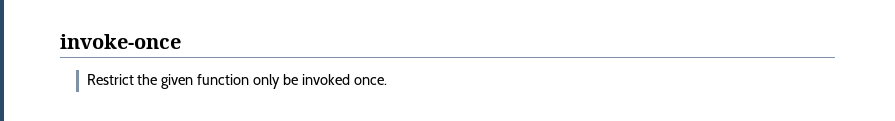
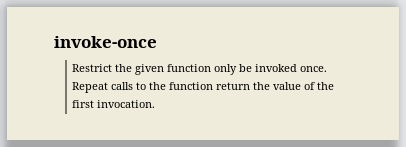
+ Repeat calls to the function return the value of the first invocation.

